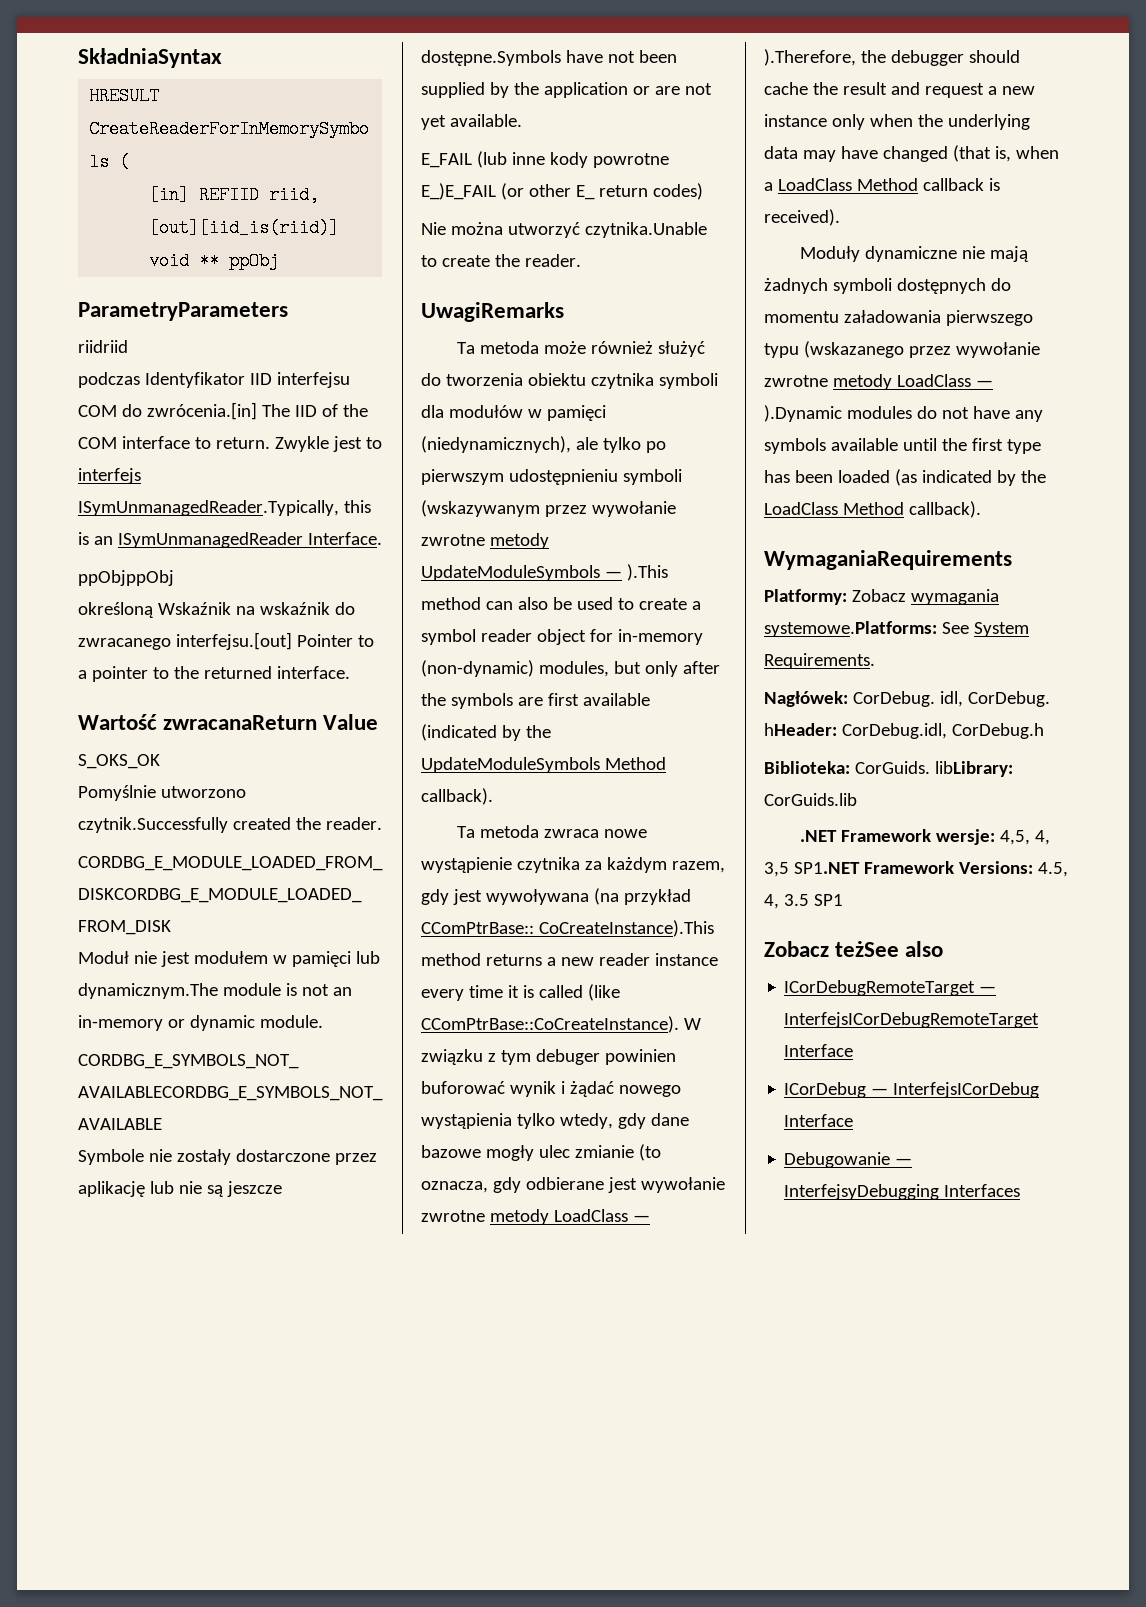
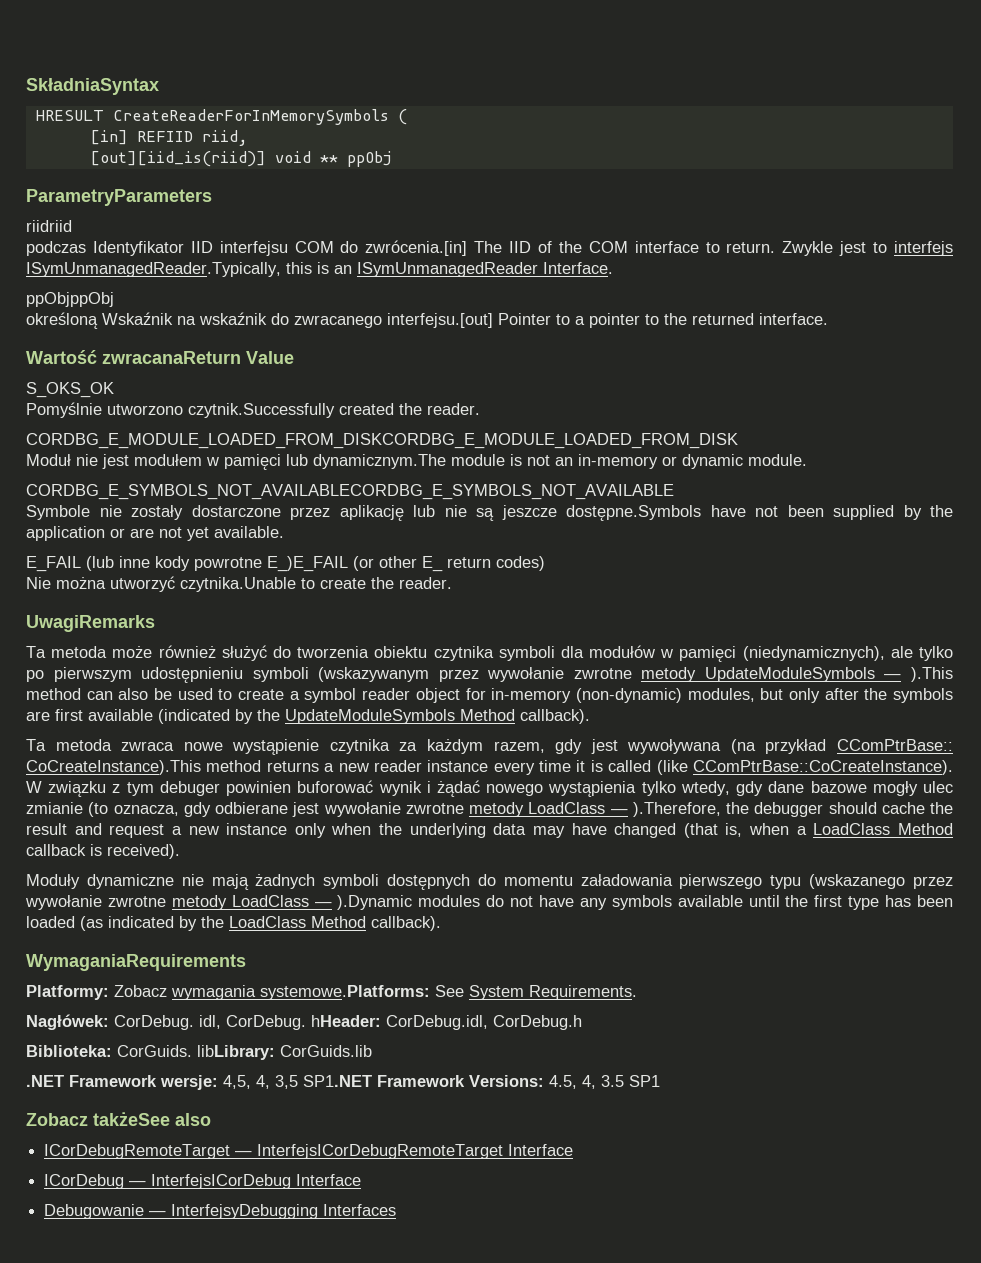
- Zobacz teżSee also
+ Zobacz takżeSee also

